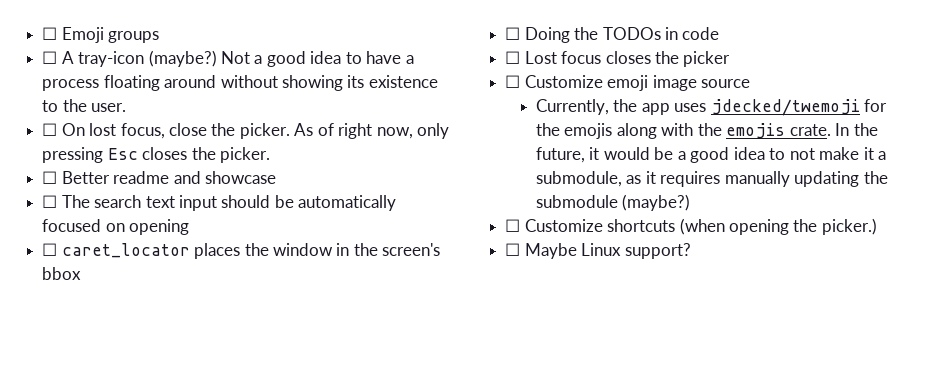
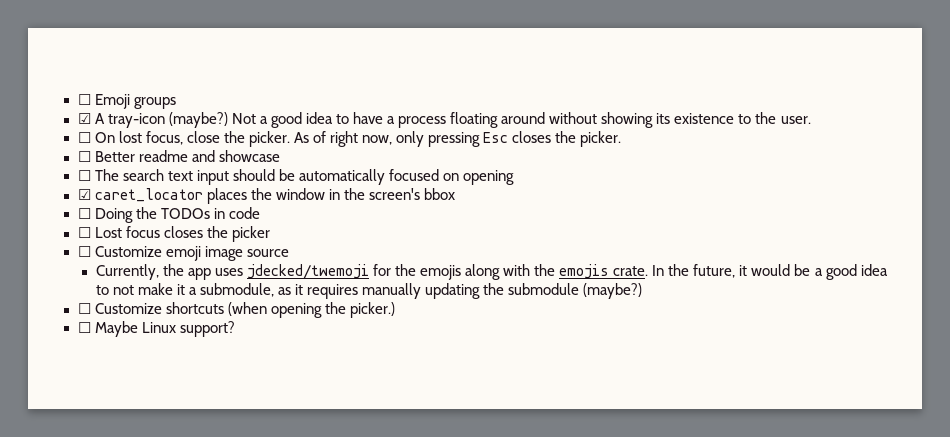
- ☐ A tray-icon (maybe?)
+ ☑ A tray-icon (maybe?)
- ☐ caret_locator places the window in the screen's bbox
+ ☑ caret_locator places the window in the screen's bbox

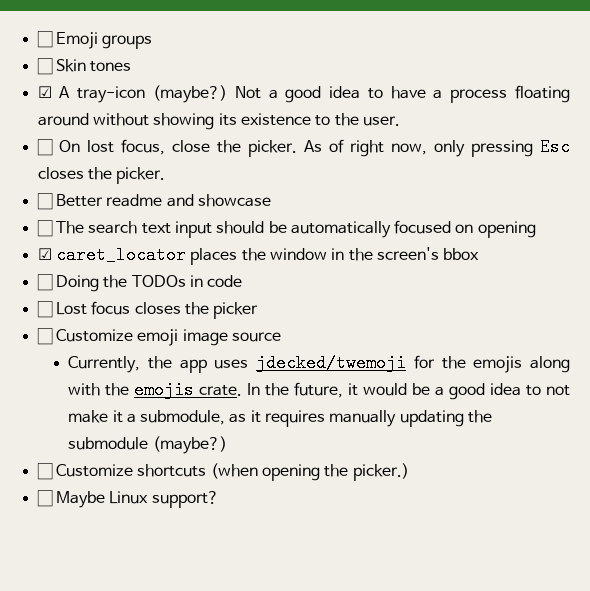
+ ☐ Skin tones

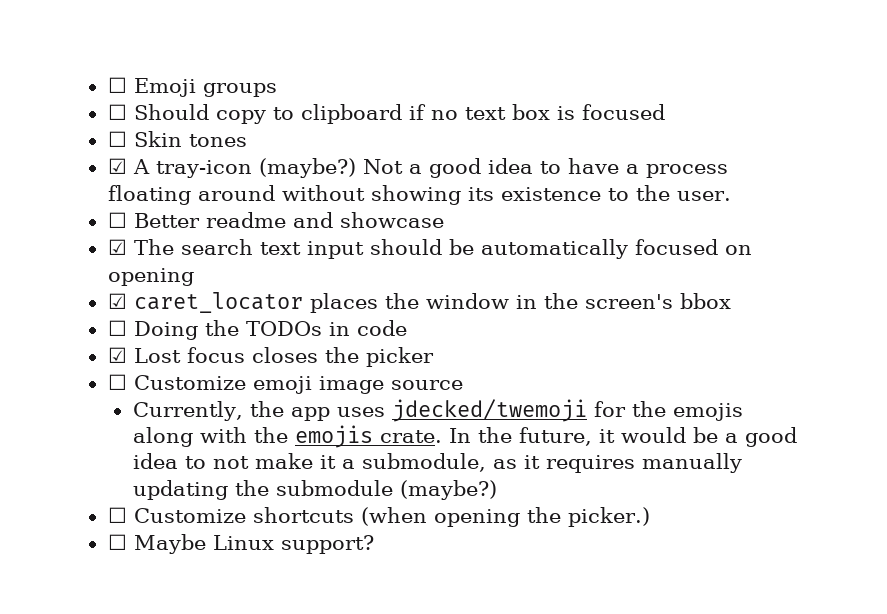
+ ☐ Should copy to clipboard if no text box is focused
- ☐ On lost focus, close the picker. As of right now, only pressing Esc closes the picker.
- ☐ The search text input should be automatically focused on opening
+ ☑ The search text input should be automatically focused on opening
- ☐ Lost focus closes the picker
+ ☑ Lost focus closes the picker

